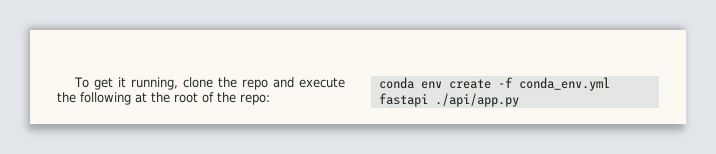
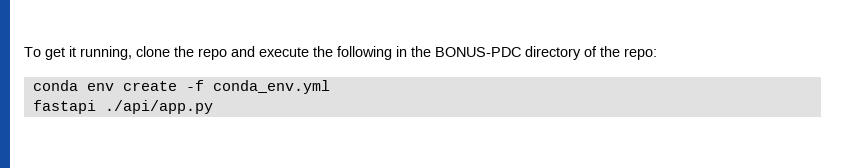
- To get it running, clone the repo and execute the following at the root of the repo:
+ To get it running, clone the repo and execute the following in the BONUS-PDC directory of the repo:

